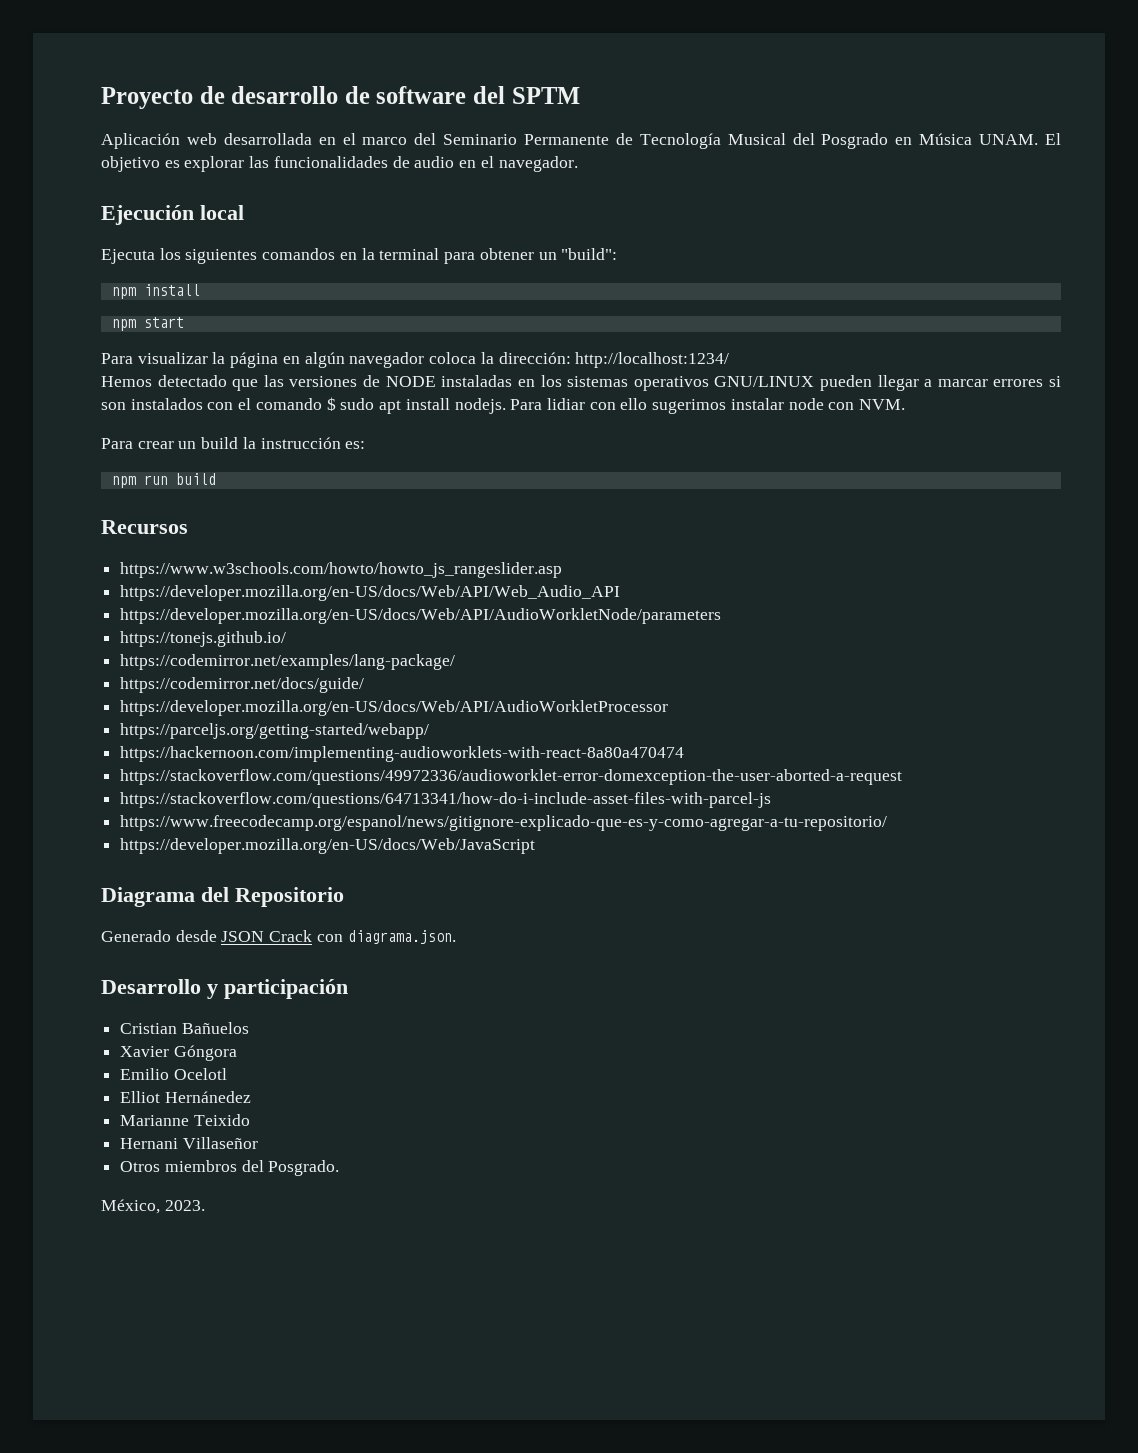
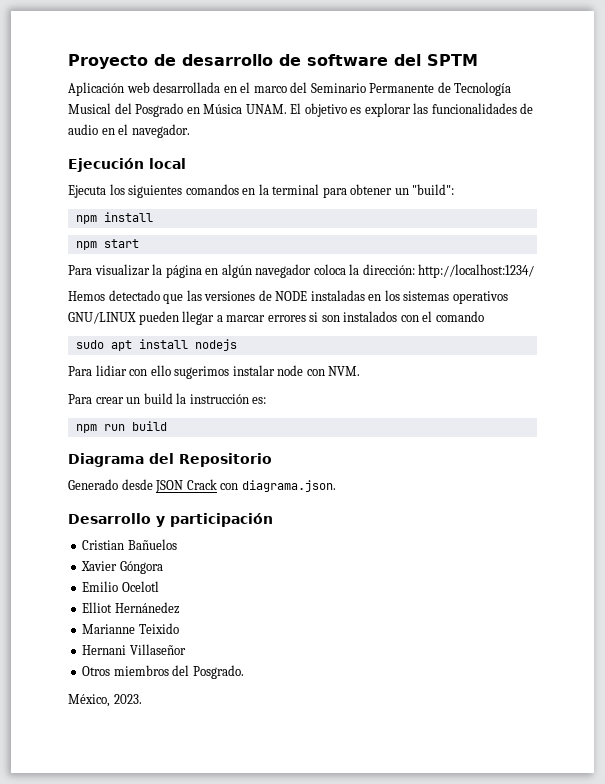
- Hemos detectado que las versiones de NODE instaladas en los sistemas operativos GNU/LINUX pueden llegar a marcar errores si son instalados con el comando $ sudo apt install nodejs. Para lidiar con ello sugerimos instalar node con NVM.
+ Hemos detectado que las versiones de NODE instaladas en los sistemas operativos GNU/LINUX pueden llegar a marcar errores si son instalados con el comando
+ sudo apt install nodejs
+ Para lidiar con ello sugerimos instalar node con NVM.
- Recursos
- https://www.w3schools.com/howto/howto_js_rangeslider.asp
- https://developer.mozilla.org/en-US/docs/Web/API/Web_Audio_API
- https://developer.mozilla.org/en-US/docs/Web/API/AudioWorkletNode/parameters
- https://tonejs.github.io/
- https://codemirror.net/examples/lang-package/
- https://codemirror.net/docs/guide/
- https://developer.mozilla.org/en-US/docs/Web/API/AudioWorkletProcessor
- https://parceljs.org/getting-started/webapp/
- https://hackernoon.com/implementing-audioworklets-with-react-8a80a470474
- https://stackoverflow.com/questions/49972336/audioworklet-error-domexception-the-user-aborted-a-request
- https://stackoverflow.com/questions/64713341/how-do-i-include-asset-files-with-parcel-js
- https://www.freecodecamp.org/espanol/news/gitignore-explicado-que-es-y-como-agregar-a-tu-repositorio/
- https://developer.mozilla.org/en-US/docs/Web/JavaScript

